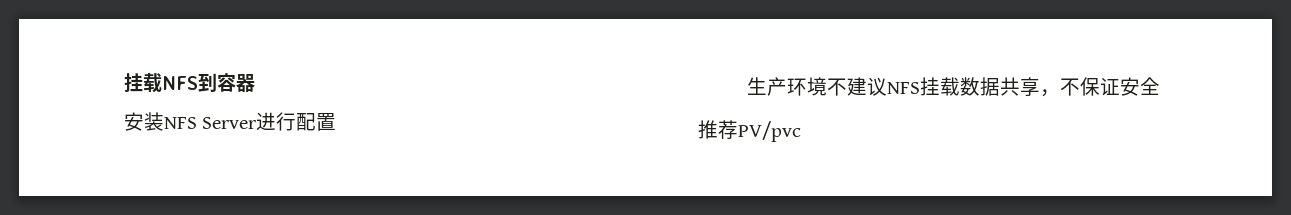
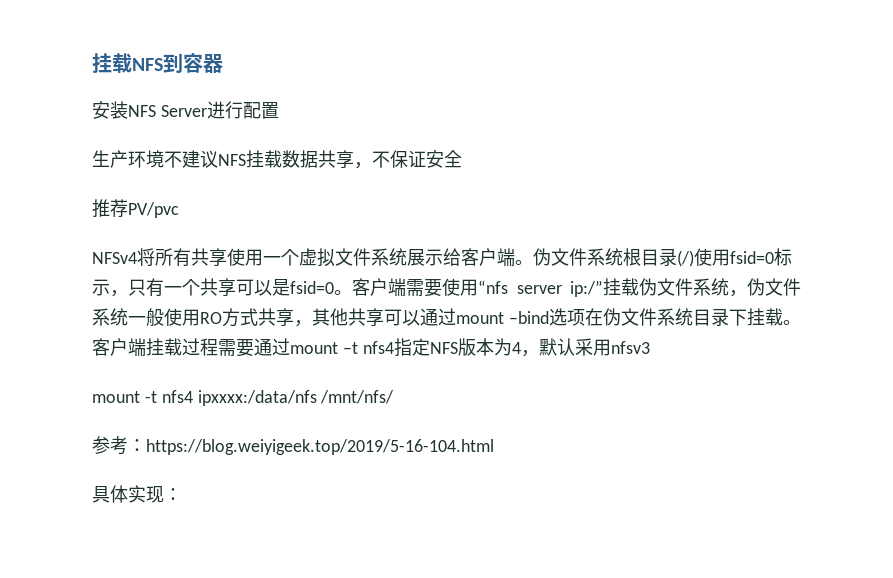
+ NFSv4将所有共享使用一个虚拟文件系统展示给客户端。伪文件系统根目录(/)使用fsid=0标示，只有一个共享可以是fsid=0。客户端需要使用“nfs server ip:/”挂载伪文件系统，伪文件系统一般使用RO方式共享，其他共享可以通过mount –bind选项在伪文件系统目录下挂载。客户端挂载过程需要通过mount –t nfs4指定NFS版本为4，默认采用nfsv3
+ mount -t nfs4 ipxxxx:/data/nfs /mnt/nfs/
+ 参考：https://blog.weiyigeek.top/2019/5-16-104.html
+ 具体实现：

